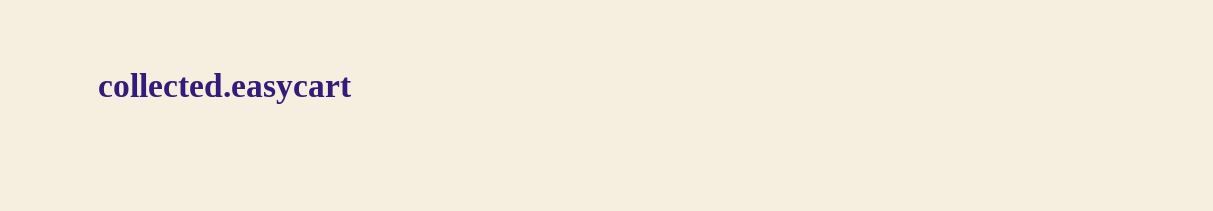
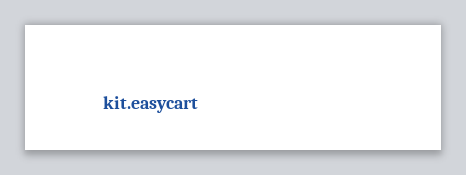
- collected.easycart
+ kit.easycart

